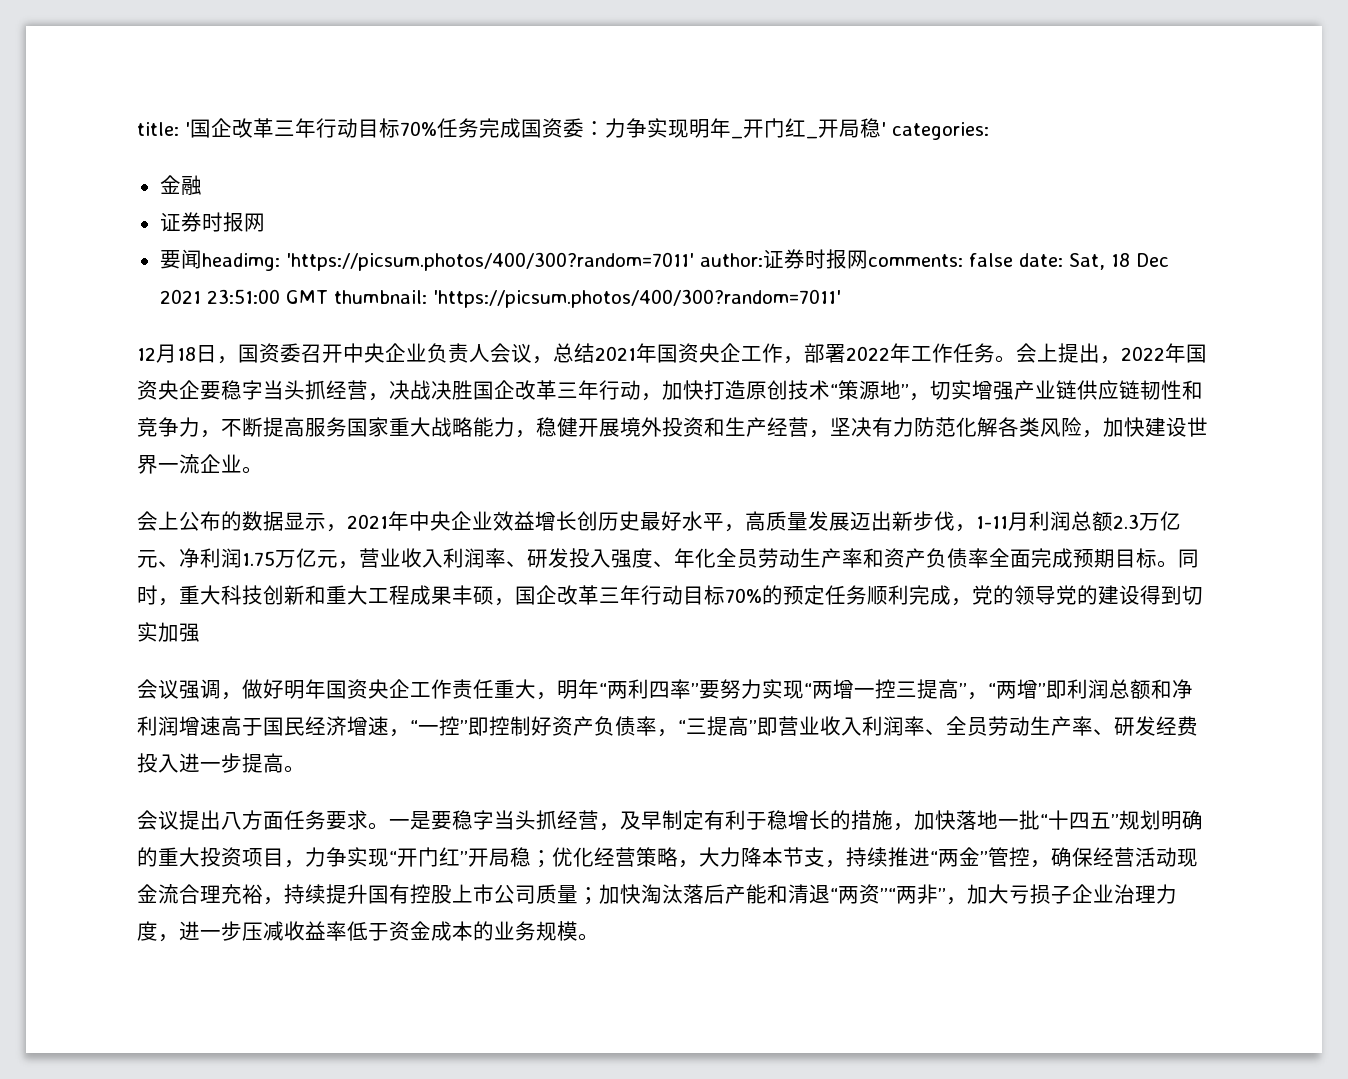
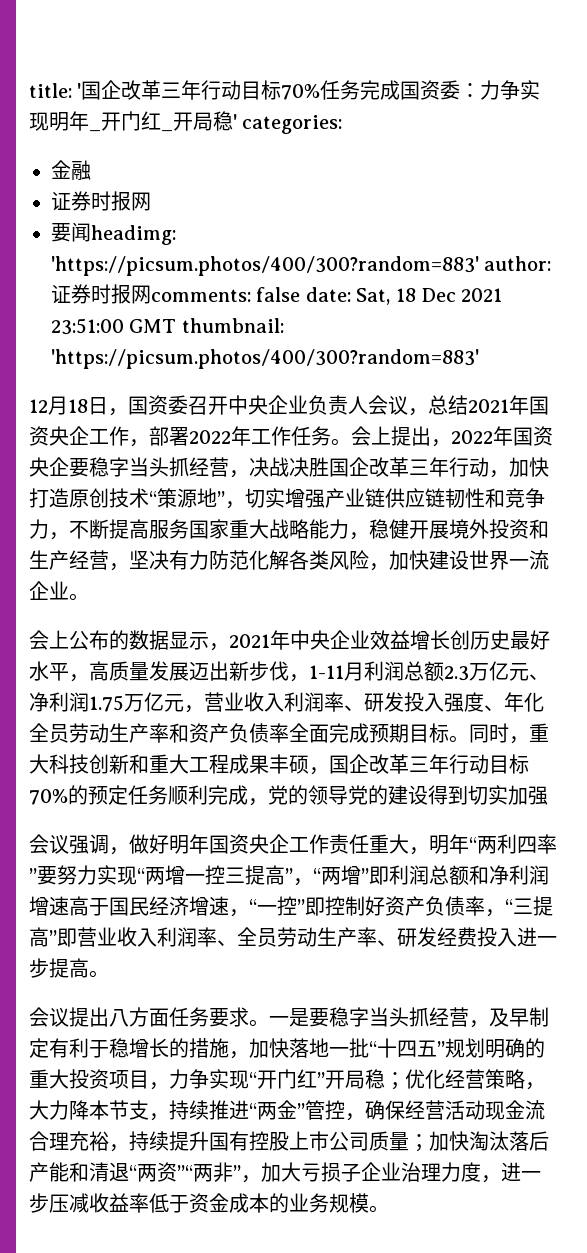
- 要闻headimg: 'https://picsum.photos/400/300?random=7011' author:证券时报网comments: false date: Sat, 18 Dec 2021 23:51:00 GMT thumbnail: 'https://picsum.photos/400/300?random=7011'
+ 要闻headimg: 'https://picsum.photos/400/300?random=883' author:证券时报网comments: false date: Sat, 18 Dec 2021 23:51:00 GMT thumbnail: 'https://picsum.photos/400/300?random=883'

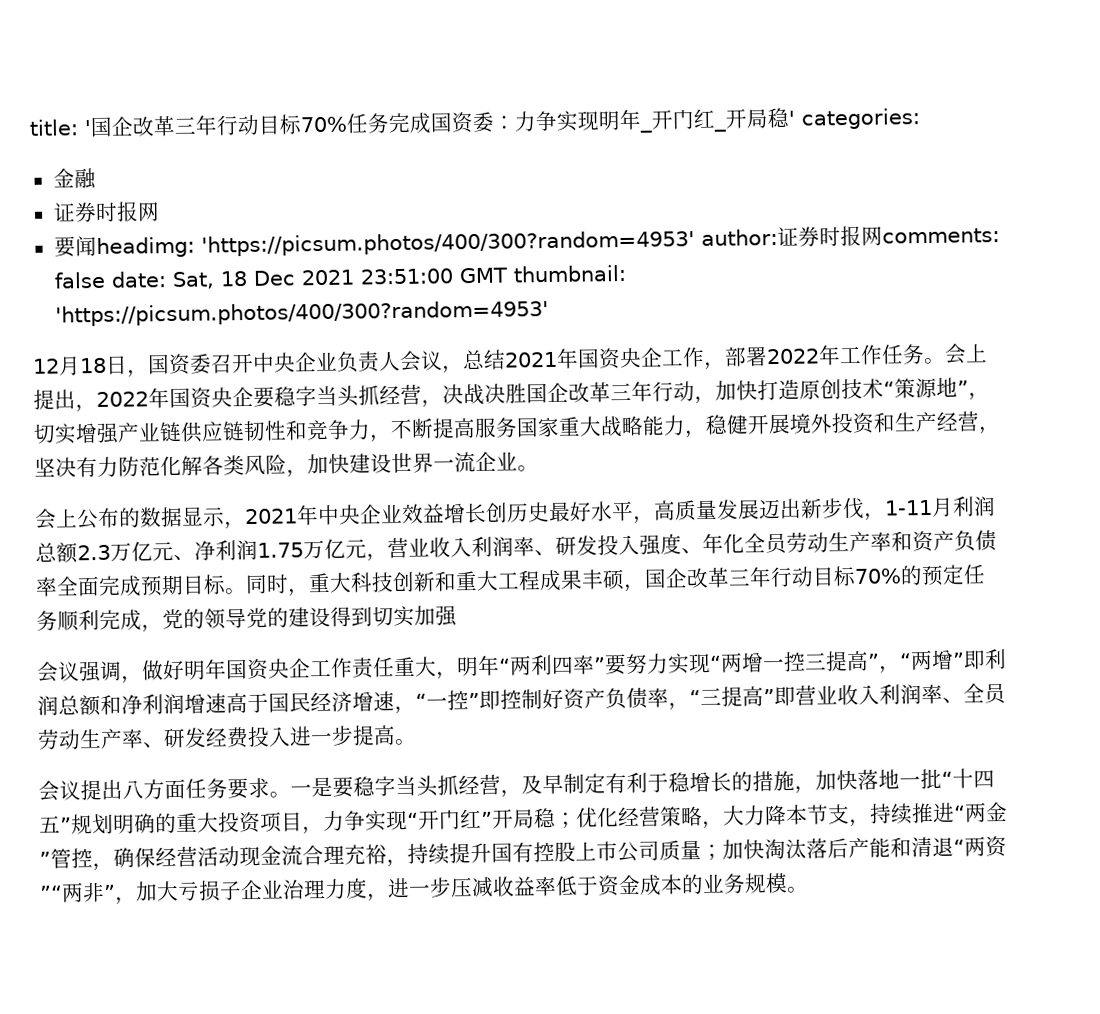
- 要闻headimg: 'https://picsum.photos/400/300?random=883' author:证券时报网comments: false date: Sat, 18 Dec 2021 23:51:00 GMT thumbnail: 'https://picsum.photos/400/300?random=883'
+ 要闻headimg: 'https://picsum.photos/400/300?random=4953' author:证券时报网comments: false date: Sat, 18 Dec 2021 23:51:00 GMT thumbnail: 'https://picsum.photos/400/300?random=4953'

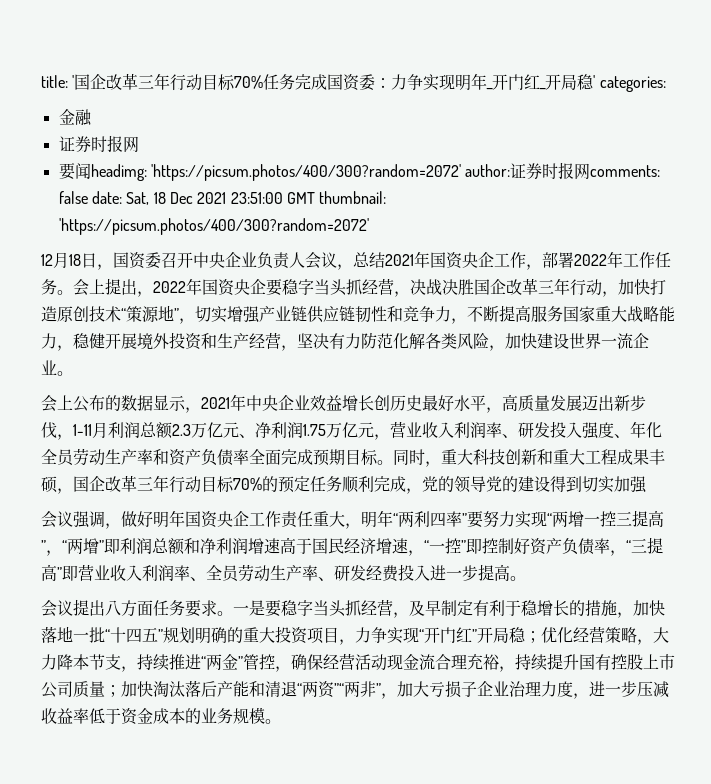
- 要闻headimg: 'https://picsum.photos/400/300?random=4953' author:证券时报网comments: false date: Sat, 18 Dec 2021 23:51:00 GMT thumbnail: 'https://picsum.photos/400/300?random=4953'
+ 要闻headimg: 'https://picsum.photos/400/300?random=2072' author:证券时报网comments: false date: Sat, 18 Dec 2021 23:51:00 GMT thumbnail: 'https://picsum.photos/400/300?random=2072'

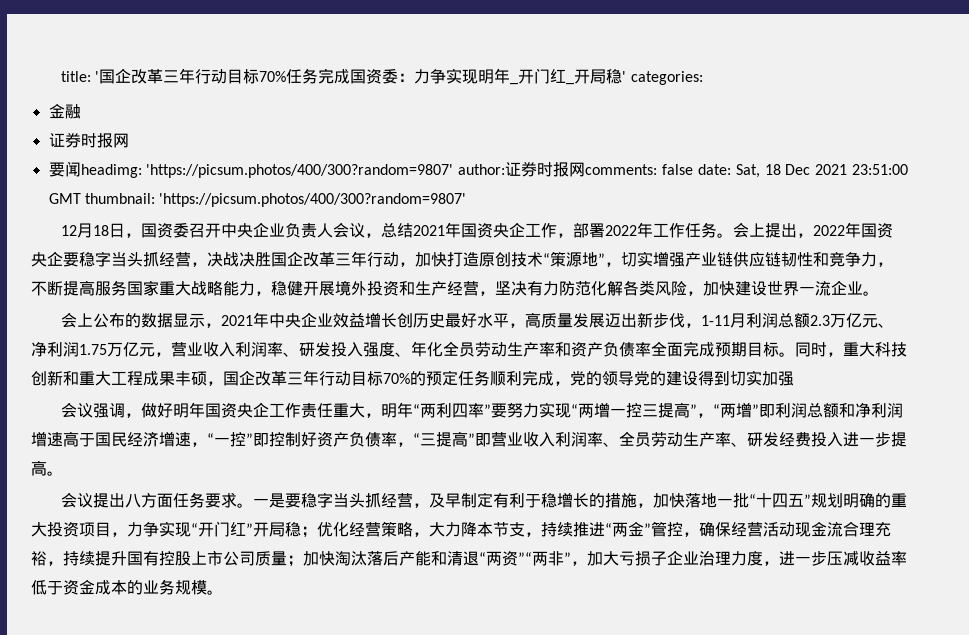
- 要闻headimg: 'https://picsum.photos/400/300?random=2072' author:证券时报网comments: false date: Sat, 18 Dec 2021 23:51:00 GMT thumbnail: 'https://picsum.photos/400/300?random=2072'
+ 要闻headimg: 'https://picsum.photos/400/300?random=9807' author:证券时报网comments: false date: Sat, 18 Dec 2021 23:51:00 GMT thumbnail: 'https://picsum.photos/400/300?random=9807'

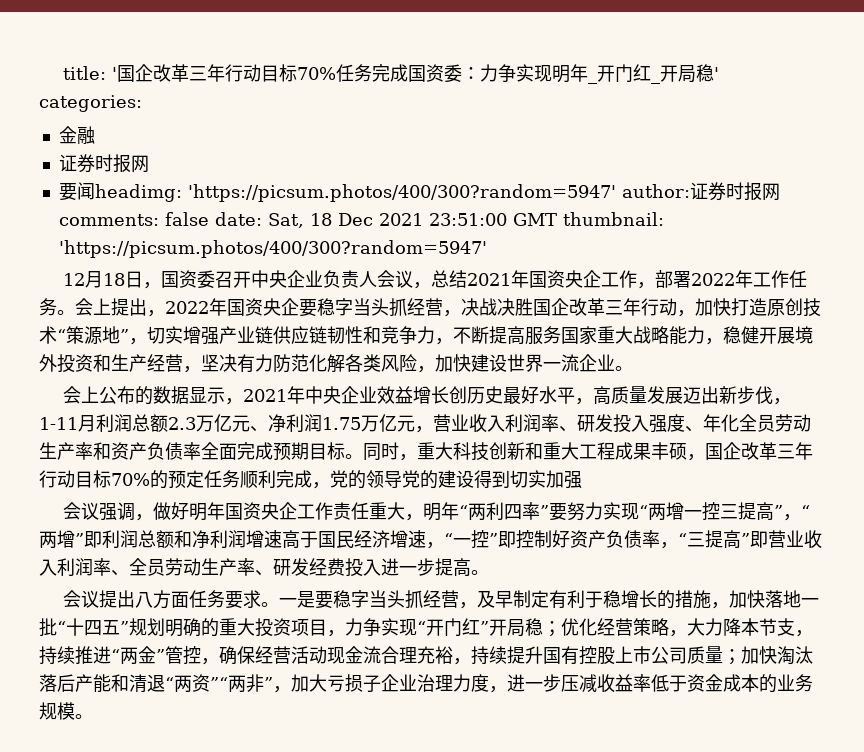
- 要闻headimg: 'https://picsum.photos/400/300?random=9807' author:证券时报网comments: false date: Sat, 18 Dec 2021 23:51:00 GMT thumbnail: 'https://picsum.photos/400/300?random=9807'
+ 要闻headimg: 'https://picsum.photos/400/300?random=5947' author:证券时报网comments: false date: Sat, 18 Dec 2021 23:51:00 GMT thumbnail: 'https://picsum.photos/400/300?random=5947'

